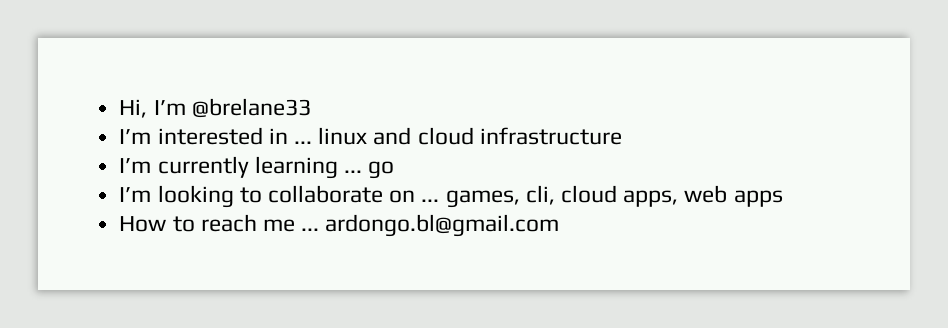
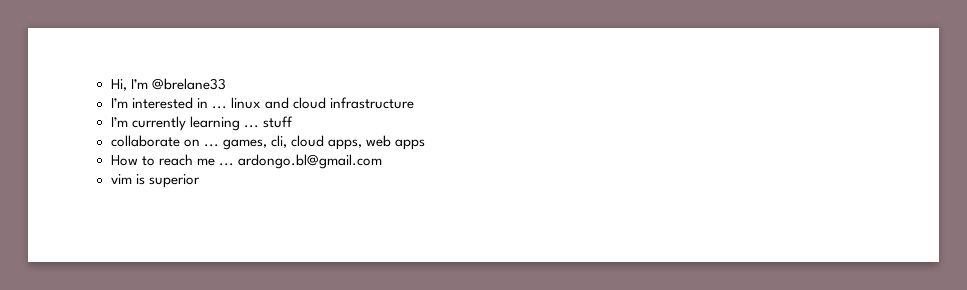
- I’m currently learning ... go
- I’m looking to collaborate on ... games, cli, cloud apps, web apps
+ I’m currently learning ... stuff
+ collaborate on ... games, cli, cloud apps, web apps
+ vim is superior

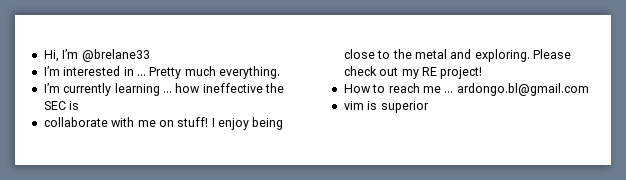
- I’m interested in ... linux and cloud infrastructure
+ I’m interested in ... Pretty much everything.
- I’m currently learning ... stuff
- collaborate on ... games, cli, cloud apps, web apps
+ I’m currently learning ... how ineffective the SEC is
+ collaborate with me on stuff! I enjoy being close to the metal and exploring. Please check out my RE project!

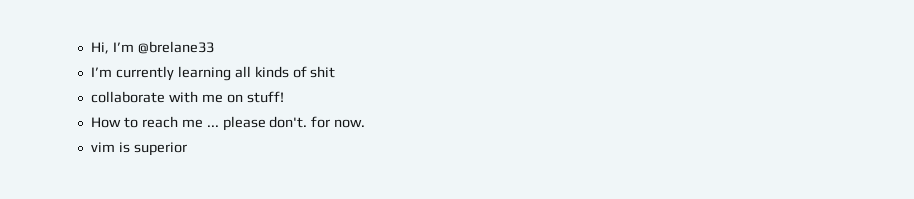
- I’m interested in ... Pretty much everything.
- I’m currently learning ... how ineffective the SEC is
+ I’m currently learning all kinds of shit
- I enjoy being close to the metal and exploring. Please check out my RE project!
- How to reach me ... ardongo.bl@gmail.com
+ How to reach me ... please don't. for now.

